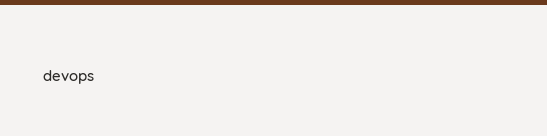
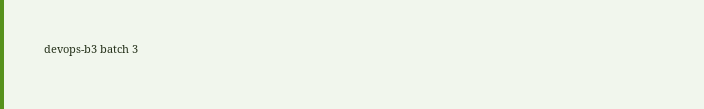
- devops
+ devops-b3 batch 3

